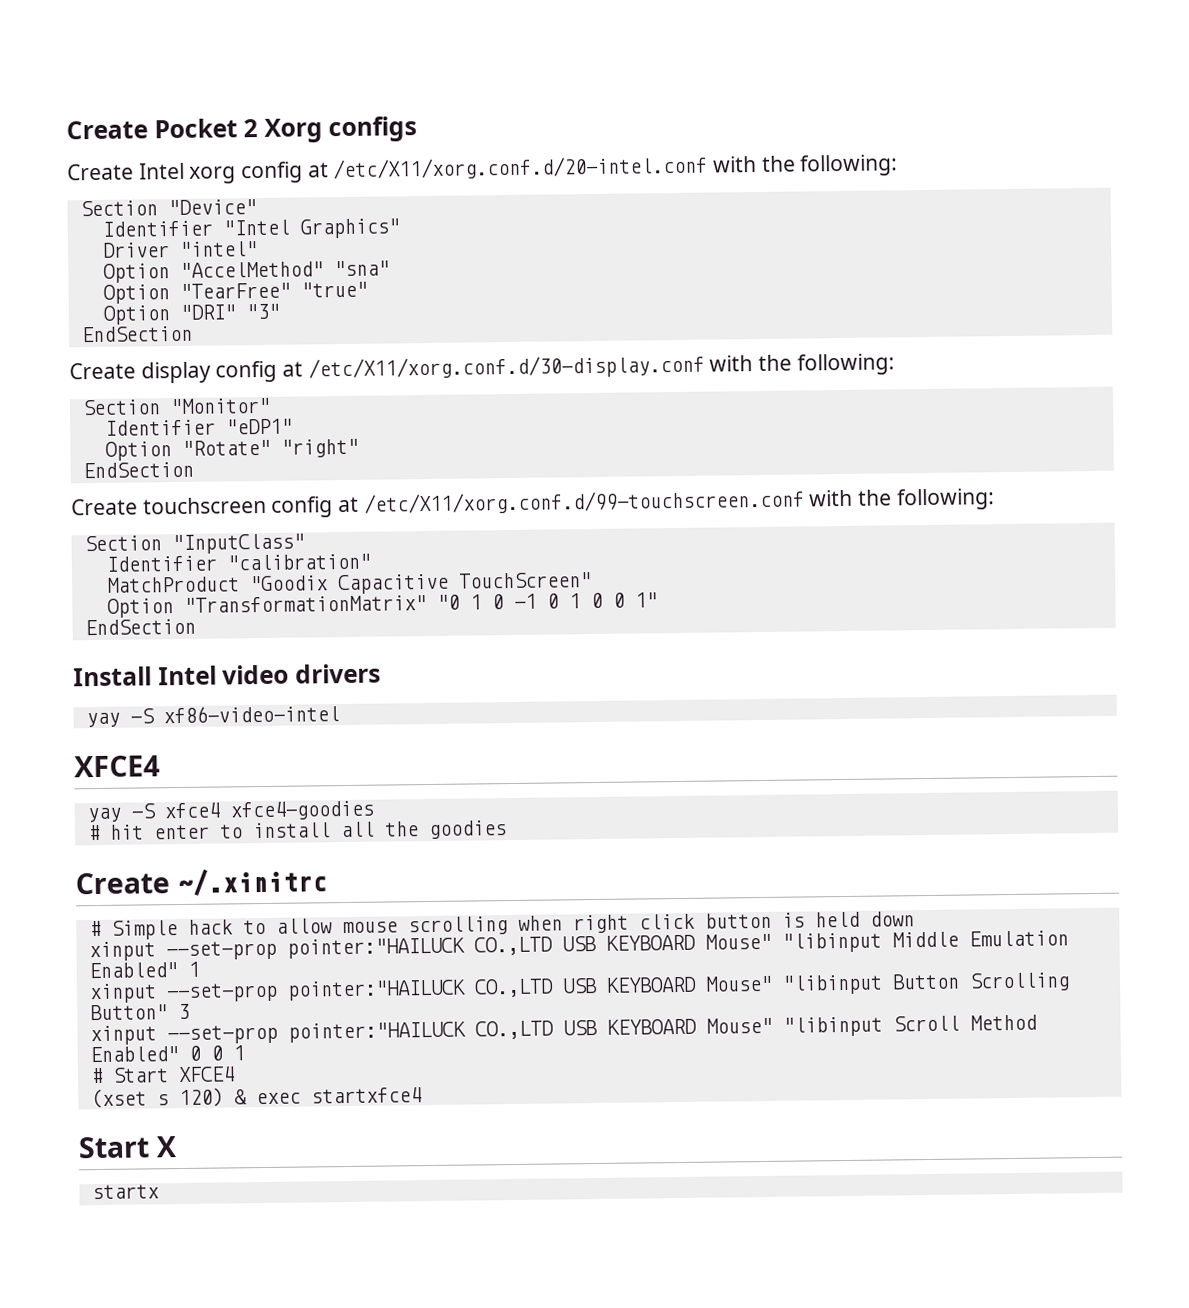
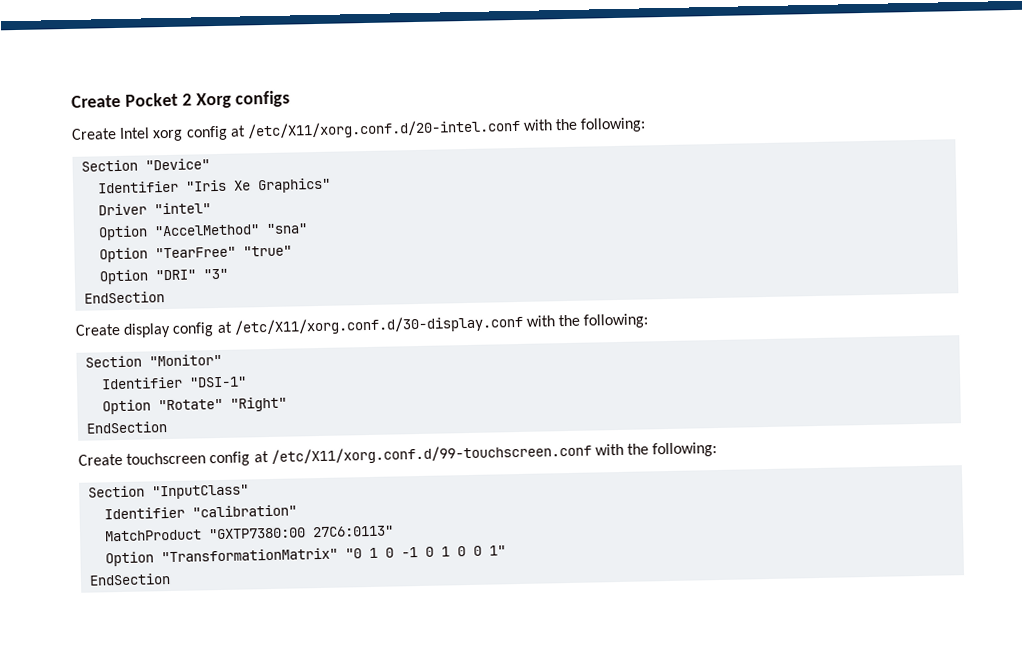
- Identifier "Intel Graphics"
+ Identifier "Iris Xe Graphics"
- Identifier "eDP1"
+ Identifier "DSI-1"
- Option "Rotate" "right"
+ Option "Rotate" "Right"
- MatchProduct "Goodix Capacitive TouchScreen"
+ MatchProduct "GXTP7380:00 27C6:0113"
- Install Intel video drivers
- yay -S xf86-video-intel
- XFCE4
- yay -S xfce4 xfce4-goodies
- # hit enter to install all the goodies
- Create ~/.xinitrc
- # Simple hack to allow mouse scrolling when right click button is held down
- xinput --set-prop pointer:"HAILUCK CO.,LTD USB KEYBOARD Mouse" "libinput Middle Emulation Enabled" 1
- xinput --set-prop pointer:"HAILUCK CO.,LTD USB KEYBOARD Mouse" "libinput Button Scrolling Button" 3
- xinput --set-prop pointer:"HAILUCK CO.,LTD USB KEYBOARD Mouse" "libinput Scroll Method Enabled" 0 0 1
- # Start XFCE4
- (xset s 120) & exec startxfce4
- Start X
- startx

